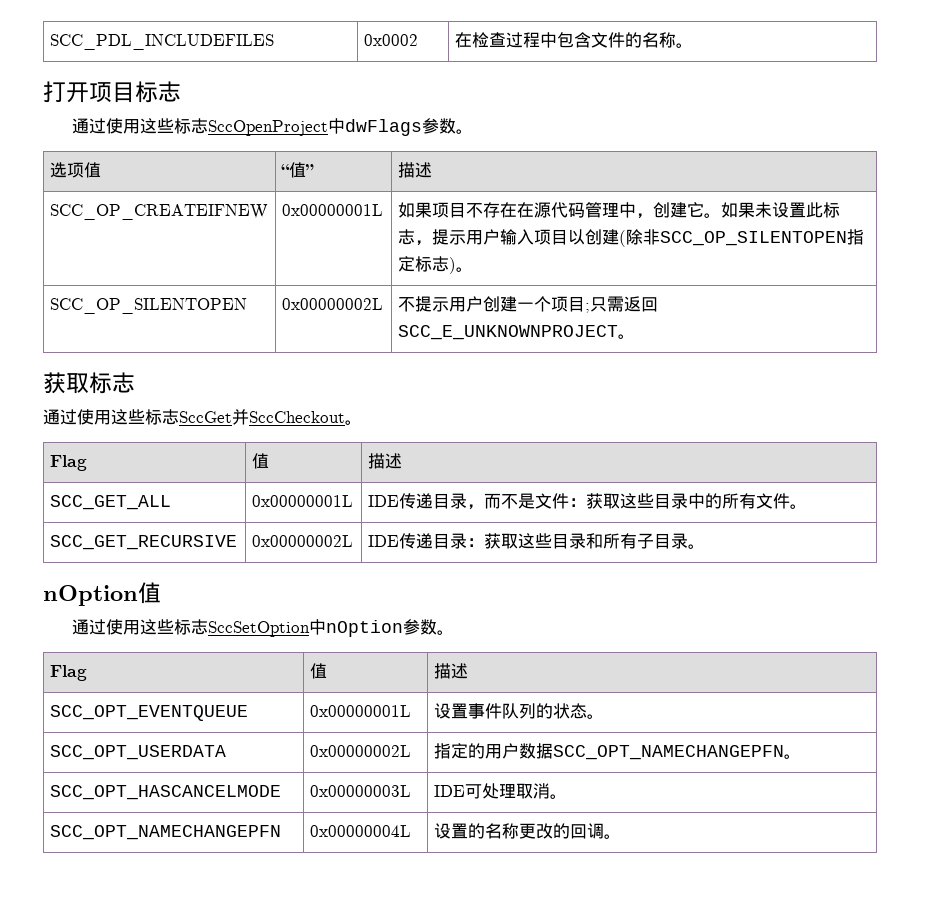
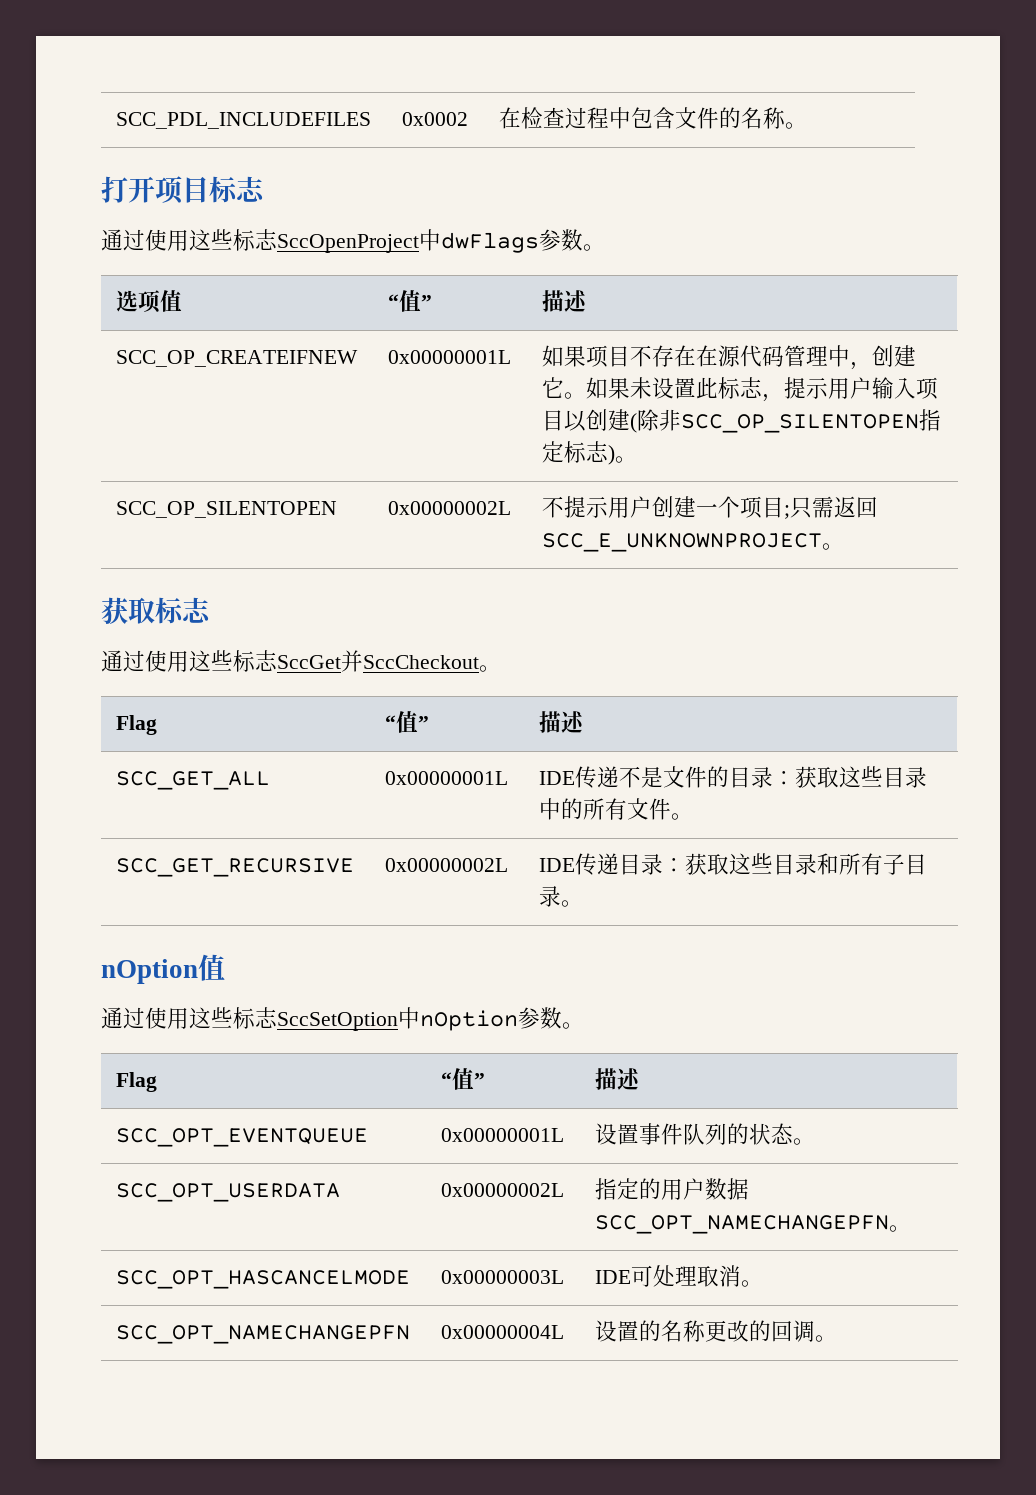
  通过使用这些标志SccGet并SccCheckout。
- Flag | 值 | 描述
+ Flag | “值” | 描述
- SCC_GET_ALL | 0x00000001L | IDE传递目录，而不是文件：获取这些目录中的所有文件。
+ SCC_GET_ALL | 0x00000001L | IDE传递不是文件的目录：获取这些目录中的所有文件。
  通过使用这些标志SccSetOption中nOption参数。
- Flag | 值 | 描述
+ Flag | “值” | 描述

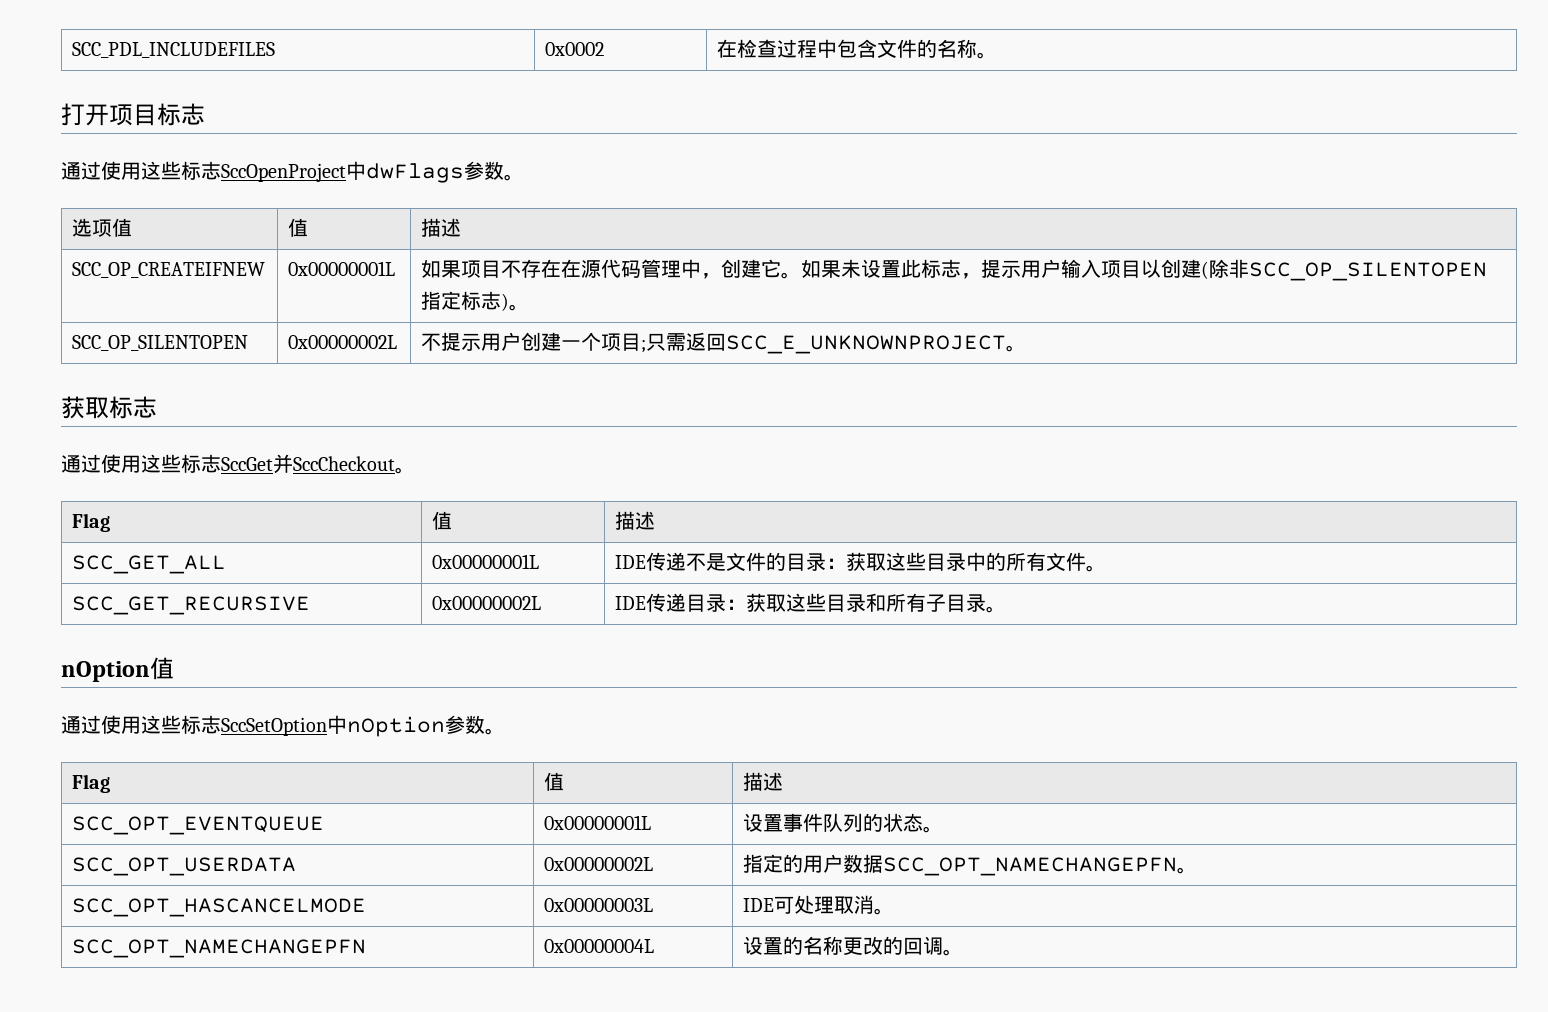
- 选项值 | “值” | 描述
+ 选项值 | 值 | 描述
  通过使用这些标志SccGet并SccCheckout。
- Flag | “值” | 描述
+ Flag | 值 | 描述
  通过使用这些标志SccSetOption中nOption参数。
- Flag | “值” | 描述
+ Flag | 值 | 描述

